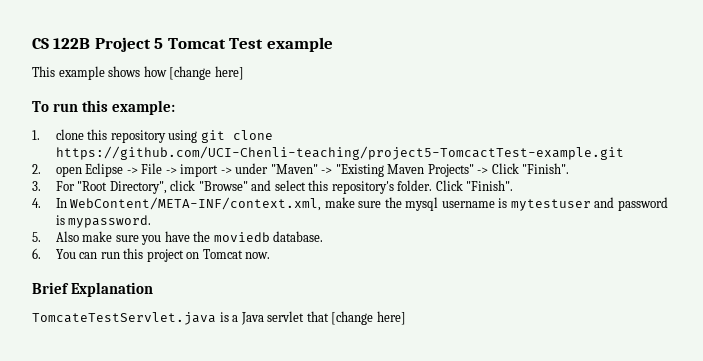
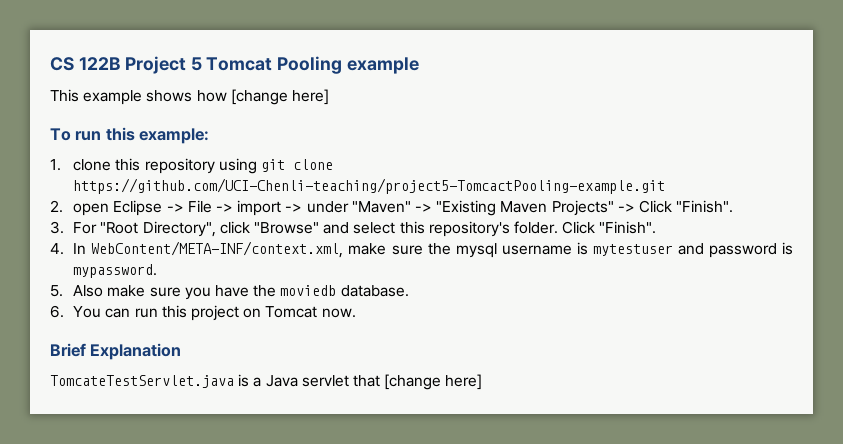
- CS 122B Project 5 Tomcat Test example
+ CS 122B Project 5 Tomcat Pooling example
- 1. clone this repository using git clone https://github.com/UCI-Chenli-teaching/project5-TomcactTest-example.git
+ 1. clone this repository using git clone https://github.com/UCI-Chenli-teaching/project5-TomcactPooling-example.git

